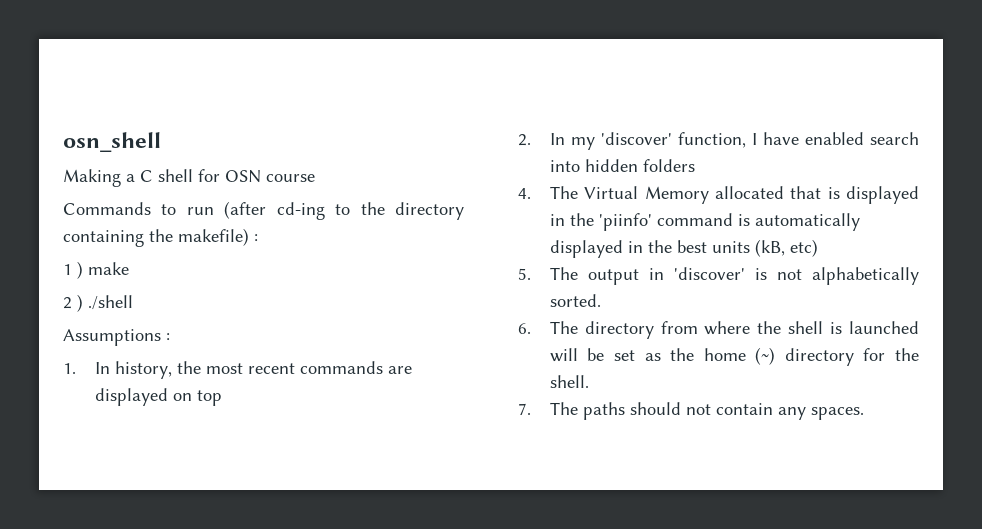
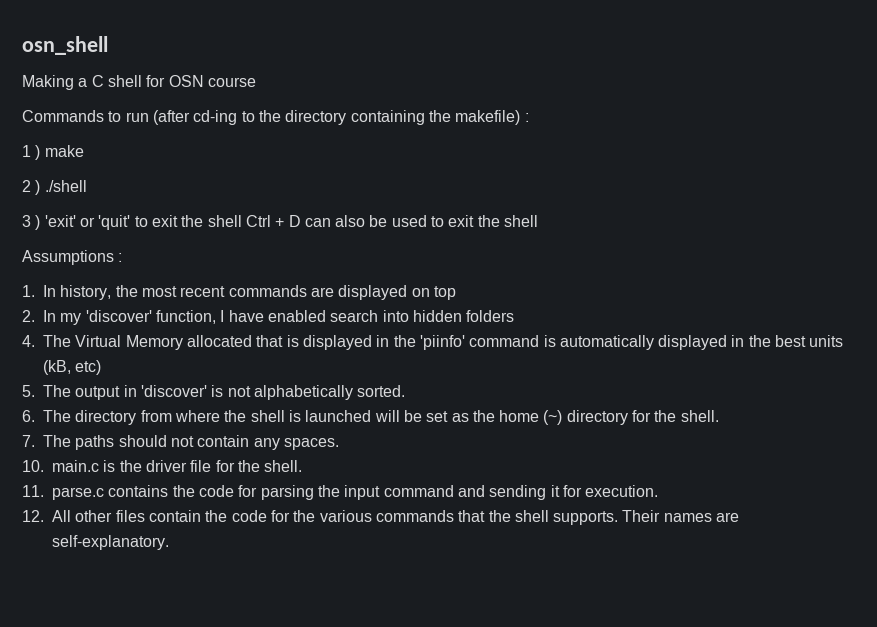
+ 3 ) 'exit' or 'quit' to exit the shell Ctrl + D can also be used to exit the shell
+ 10. main.c is the driver file for the shell.
+ 11. parse.c contains the code for parsing the input command and sending it for execution.
+ 12. All other files contain the code for the various commands that the shell supports. Their names are self-explanatory.

